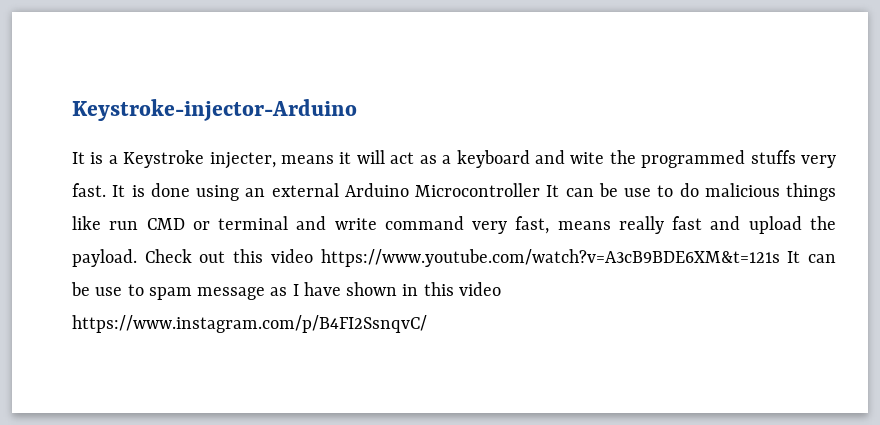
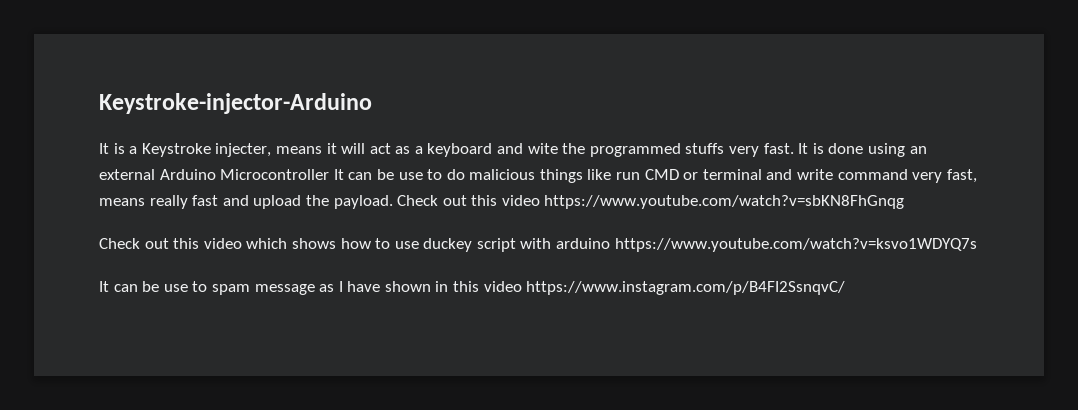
- Check out this video https://www.youtube.com/watch?v=A3cB9BDE6XM&t=121s It can be use to spam message as I have shown in this video https://www.instagram.com/p/B4FI2SsnqvC/
+ Check out this video https://www.youtube.com/watch?v=sbKN8FhGnqg
+ Check out this video which shows how to use duckey script with arduino https://www.youtube.com/watch?v=ksvo1WDYQ7s
+ It can be use to spam message as I have shown in this video https://www.instagram.com/p/B4FI2SsnqvC/

